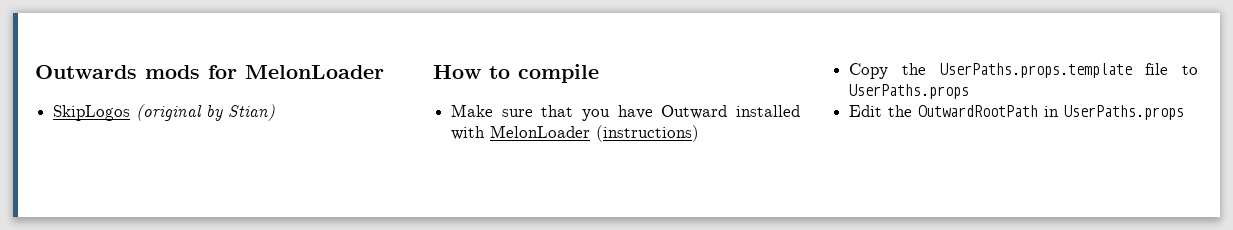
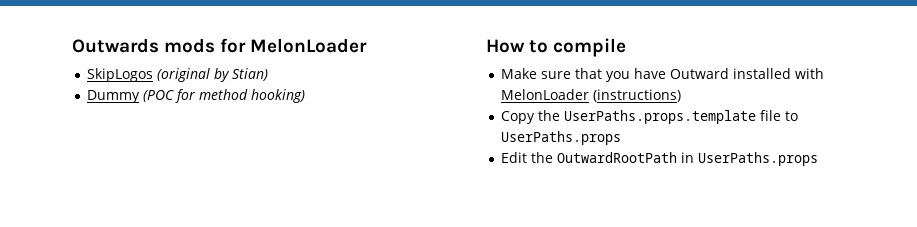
+ Dummy (POC for method hooking)

